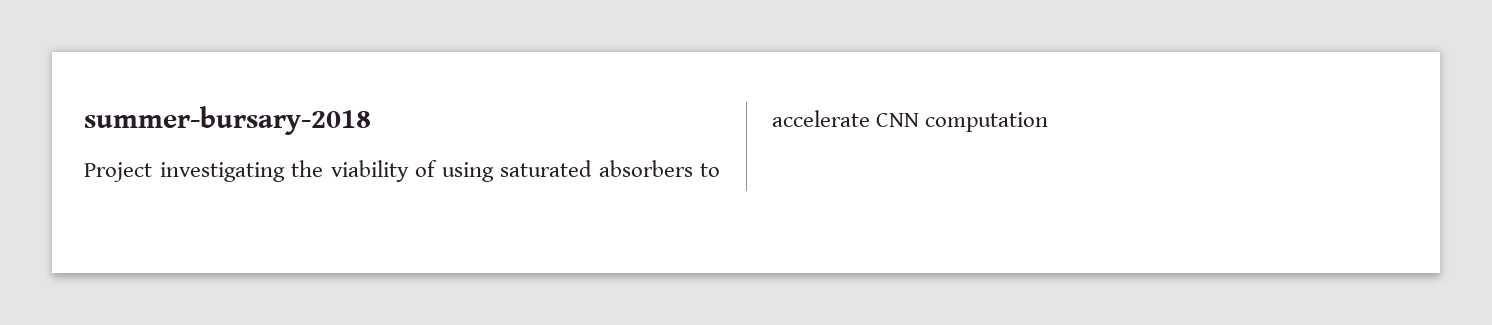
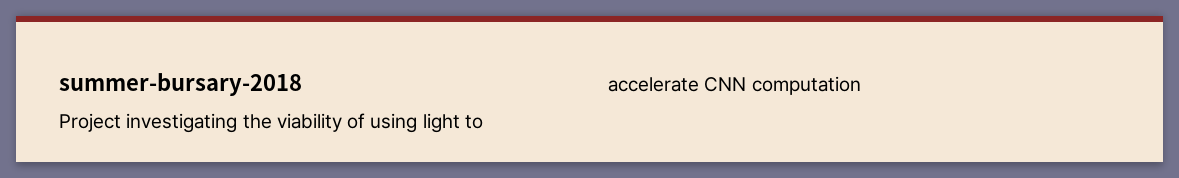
- Project investigating the viability of using saturated absorbers to accelerate CNN computation
+ Project investigating the viability of using light to accelerate CNN computation

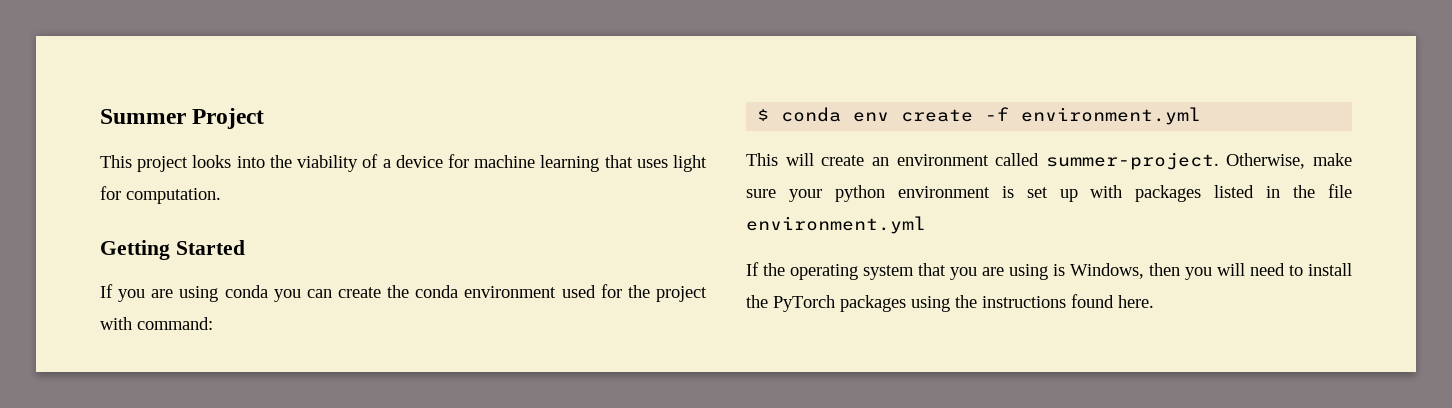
- summer-bursary-2018
- Project investigating the viability of using light to accelerate CNN computation
+ Summer Project
+ This project looks into the viability of a device for machine learning that uses light for computation.
+ Getting Started
+ If you are using conda you can create the conda environment used for the project with command:
+ $ conda env create -f environment.yml
+ This will create an environment called summer-project. Otherwise, make sure your python environment is set up with packages listed in the file environment.yml
+ If the operating system that you are using is Windows, then you will need to install the PyTorch packages using the instructions found here.

